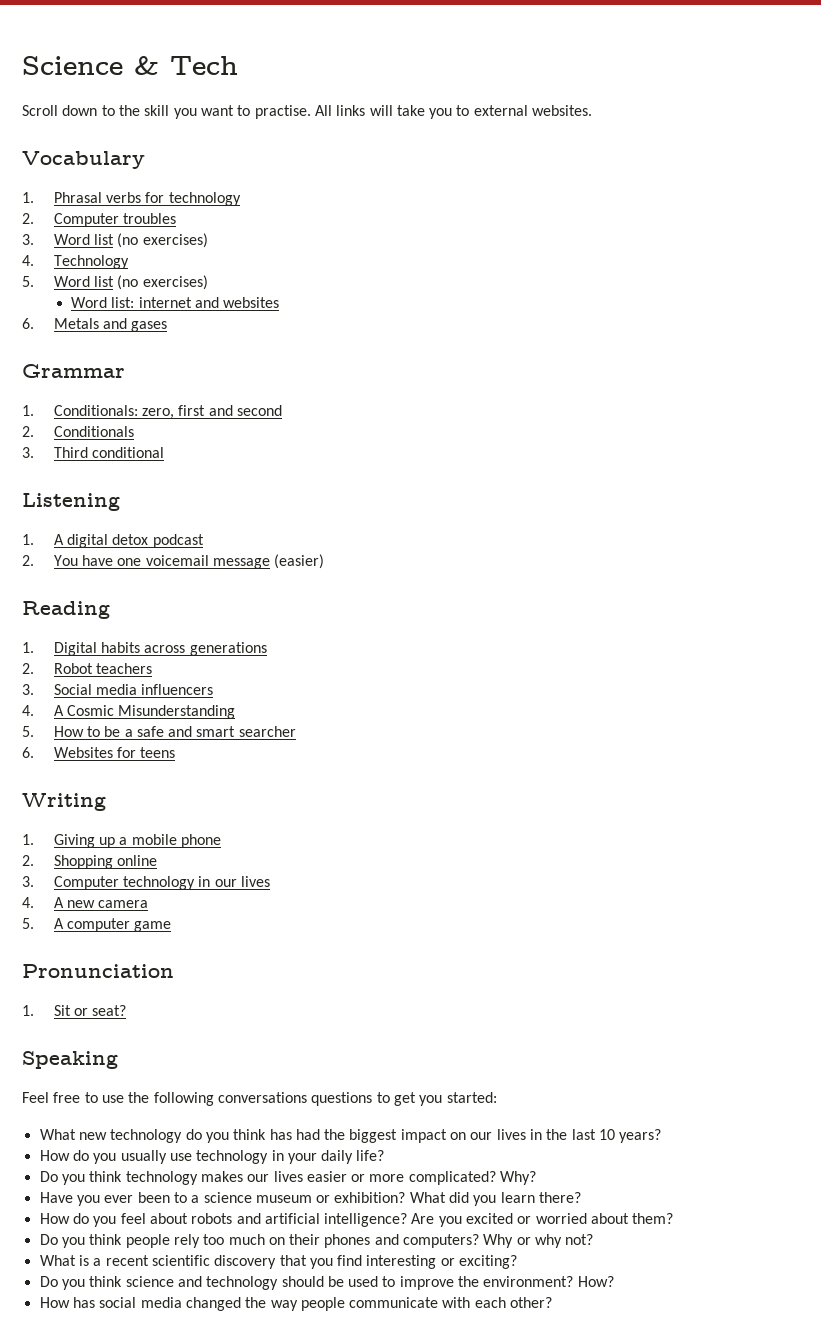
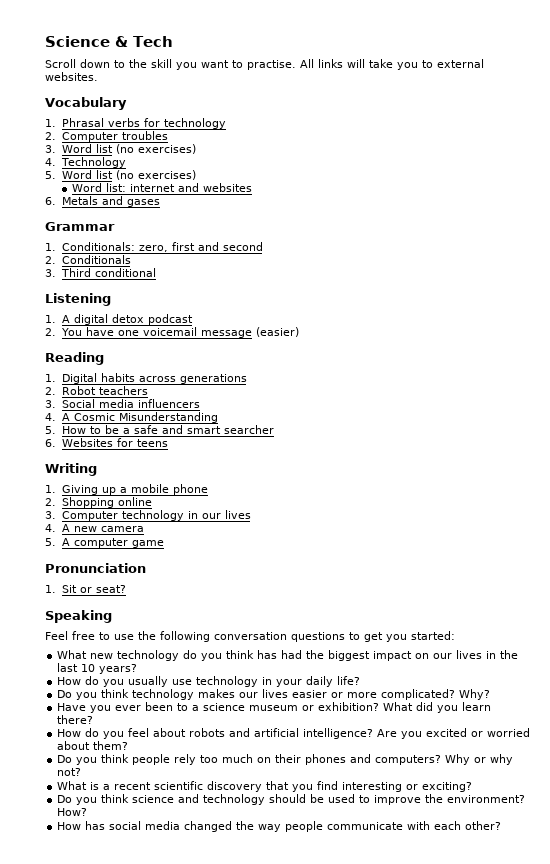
- Feel free to use the following conversations questions to get you started:
+ Feel free to use the following conversation questions to get you started:

